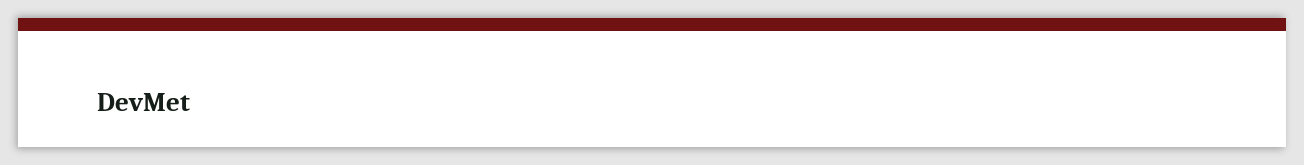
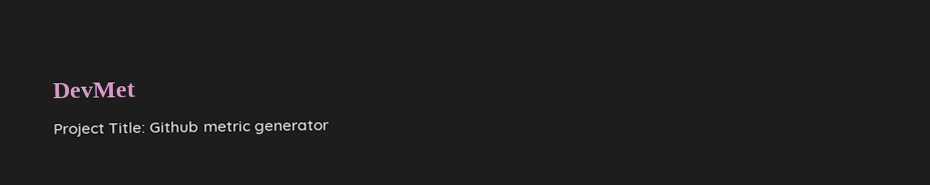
+ Project Title: Github metric generator

